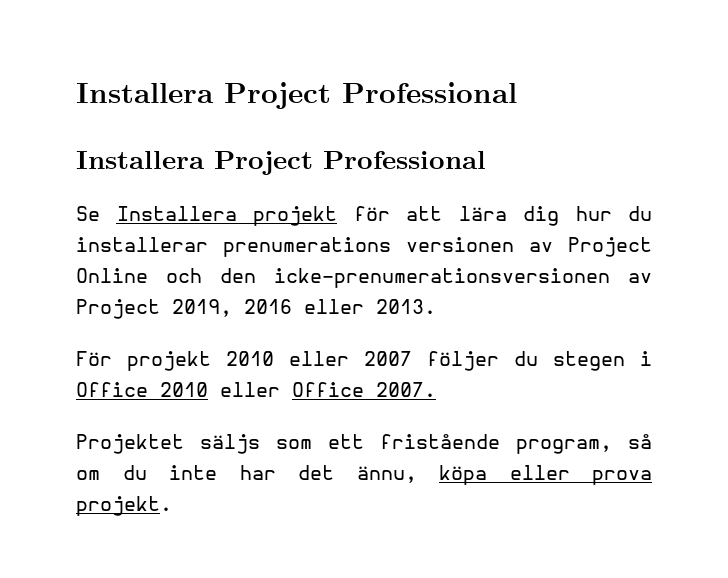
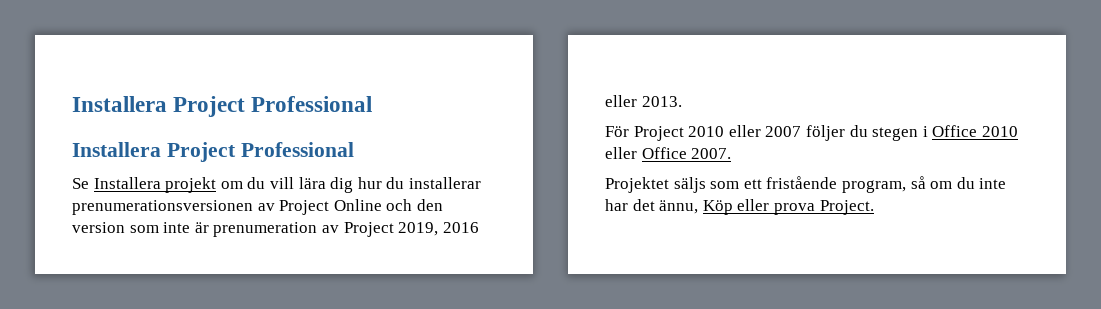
- Se Installera projekt för att lära dig hur du installerar prenumerations versionen av Project Online och den icke-prenumerationsversionen av Project 2019, 2016 eller 2013.
+ Se Installera projekt om du vill lära dig hur du installerar prenumerationsversionen av Project Online och den version som inte är prenumeration av Project 2019, 2016 eller 2013.
- För projekt 2010 eller 2007 följer du stegen i Office 2010 eller Office 2007.
+ För Project 2010 eller 2007 följer du stegen i Office 2010 eller Office 2007.
- Projektet säljs som ett fristående program, så om du inte har det ännu, köpa eller prova projekt.
+ Projektet säljs som ett fristående program, så om du inte har det ännu, Köp eller prova Project.

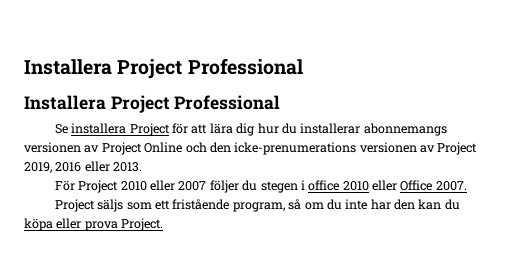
- Se Installera projekt om du vill lära dig hur du installerar prenumerationsversionen av Project Online och den version som inte är prenumeration av Project 2019, 2016 eller 2013.
+ Se installera Project för att lära dig hur du installerar abonnemangs versionen av Project Online och den icke-prenumerations versionen av Project 2019, 2016 eller 2013.
- För Project 2010 eller 2007 följer du stegen i Office 2010 eller Office 2007.
+ För Project 2010 eller 2007 följer du stegen i office 2010 eller Office 2007.
- Projektet säljs som ett fristående program, så om du inte har det ännu, Köp eller prova Project.
+ Project säljs som ett fristående program, så om du inte har den kan du köpa eller prova Project.

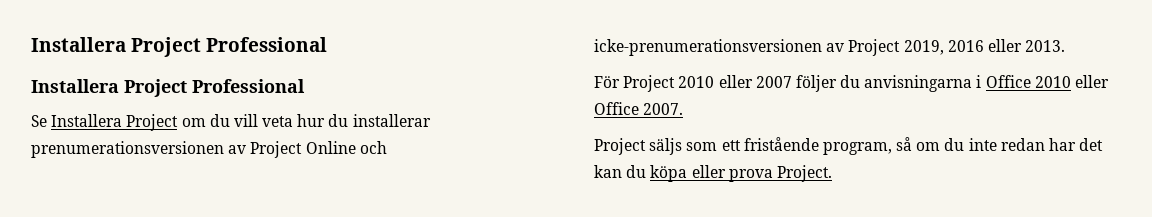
- Se installera Project för att lära dig hur du installerar abonnemangs versionen av Project Online och den icke-prenumerations versionen av Project 2019, 2016 eller 2013.
+ Se Installera Project om du vill veta hur du installerar prenumerationsversionen av Project Online och icke-prenumerationsversionen av Project 2019, 2016 eller 2013.
- För Project 2010 eller 2007 följer du stegen i office 2010 eller Office 2007.
+ För Project 2010 eller 2007 följer du anvisningarna i Office 2010 eller Office 2007.
- Project säljs som ett fristående program, så om du inte har den kan du köpa eller prova Project.
+ Project säljs som ett fristående program, så om du inte redan har det kan du köpa eller prova Project.

